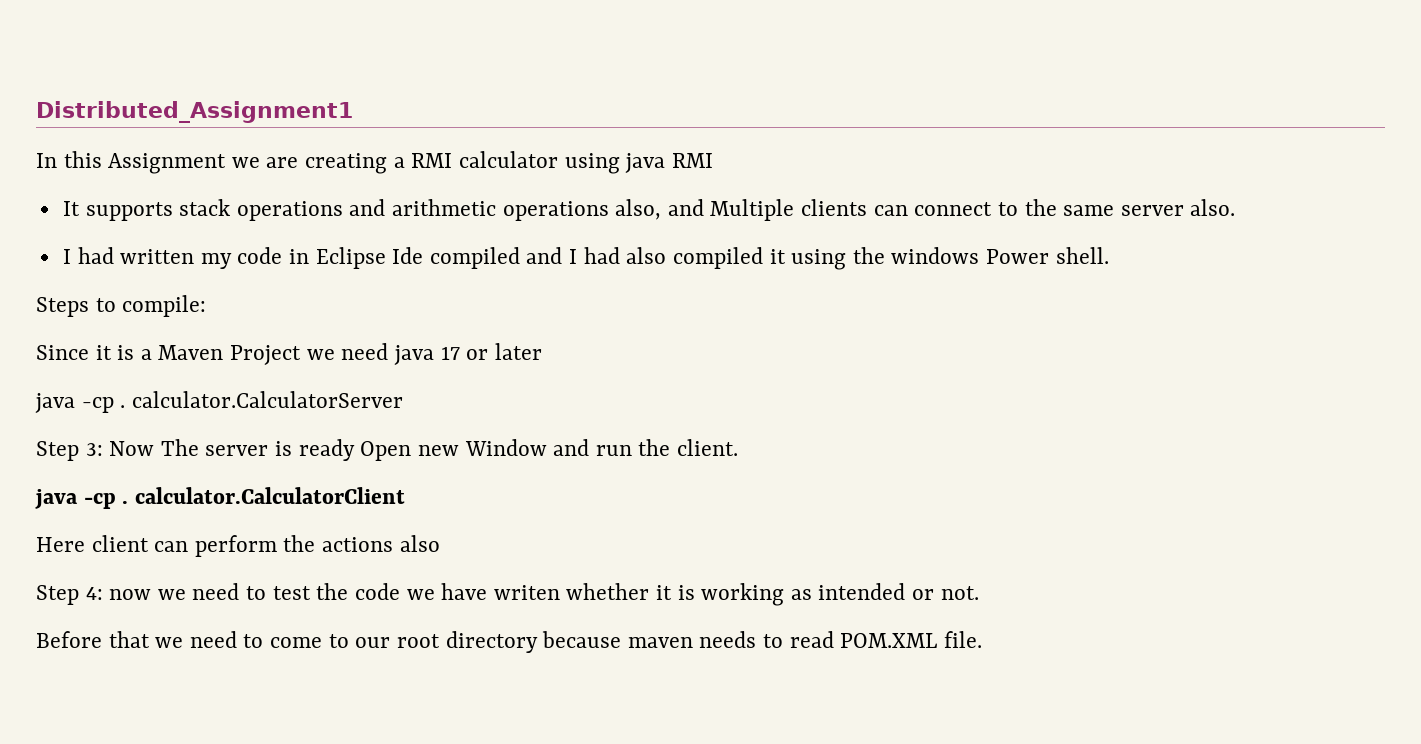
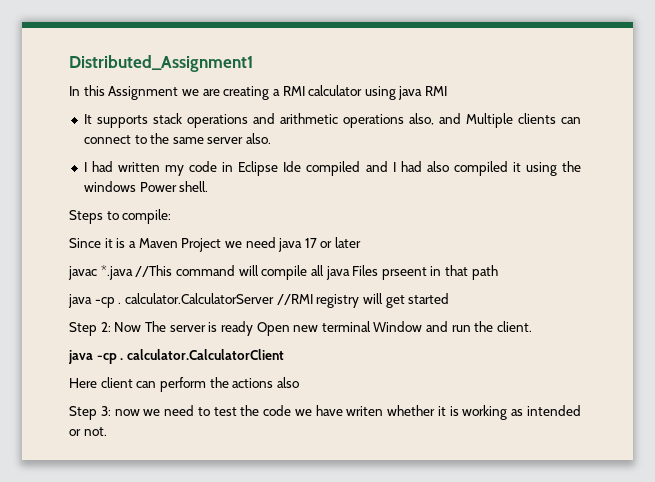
+ javac *.java //This command will compile all java Files prseent in that path
- java -cp . calculator.CalculatorServer
- Step 3: Now The server is ready Open new Window and run the client.
+ java -cp . calculator.CalculatorServer //RMI registry will get started
+ Step 2: Now The server is ready Open new terminal Window and run the client.
- Step 4: now we need to test the code we have writen whether it is working as intended or not.
+ Step 3: now we need to test the code we have writen whether it is working as intended or not.
- Before that we need to come to our root directory because maven needs to read POM.XML file.

